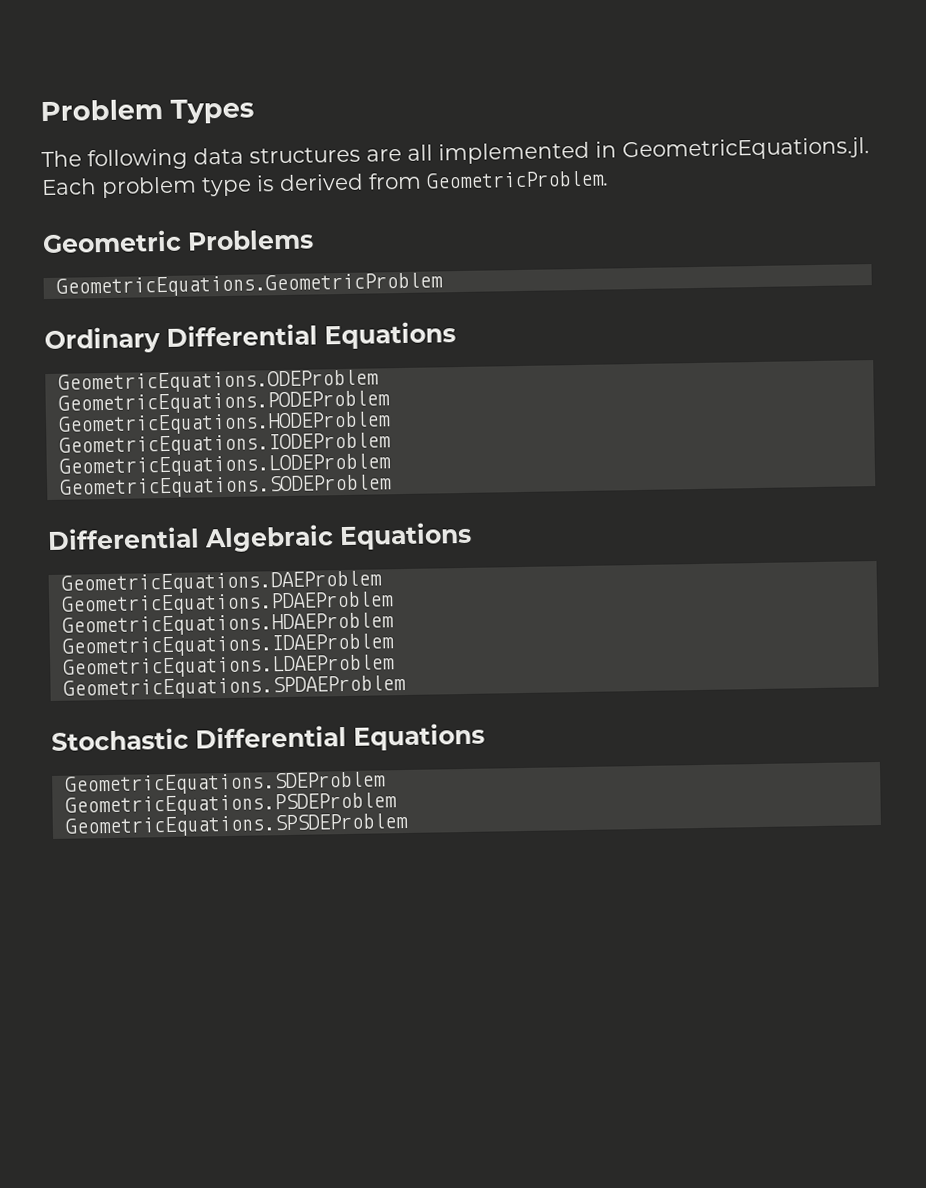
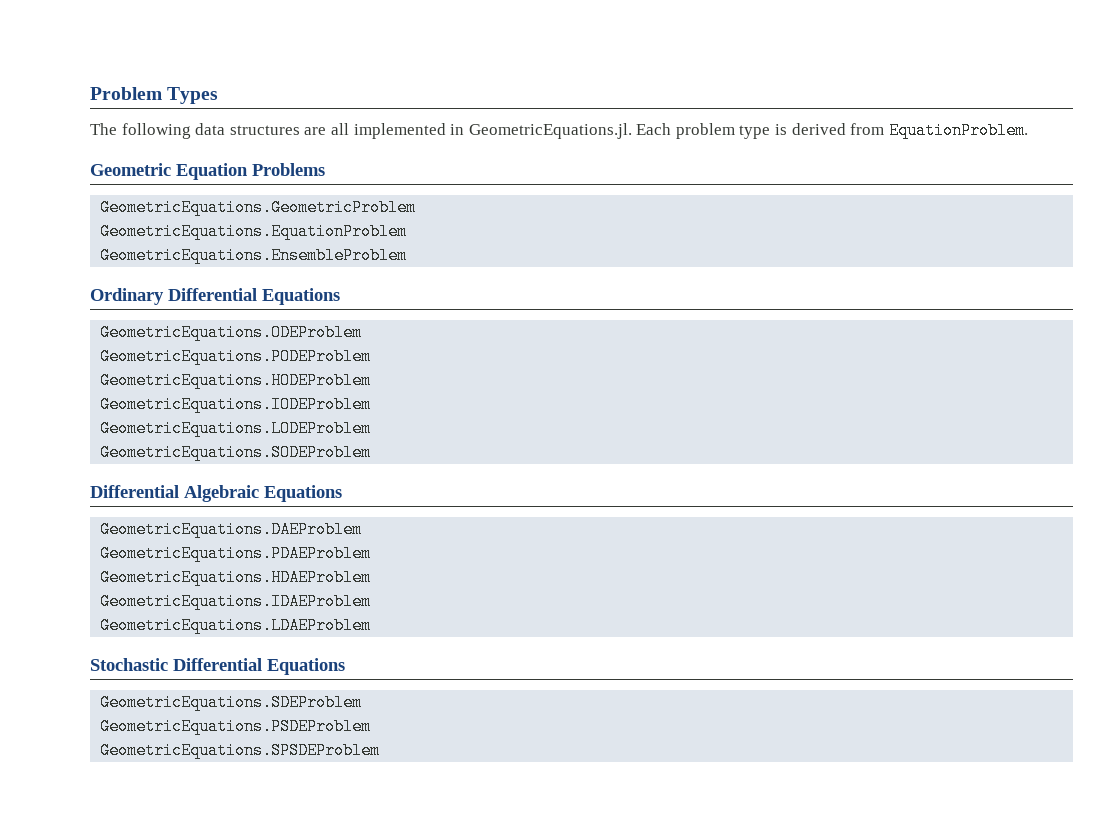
- The following data structures are all implemented in GeometricEquations.jl. Each problem type is derived from GeometricProblem.
+ The following data structures are all implemented in GeometricEquations.jl. Each problem type is derived from EquationProblem.
- Geometric Problems
+ Geometric Equation Problems
+ GeometricEquations.EquationProblem
+ GeometricEquations.EnsembleProblem
- GeometricEquations.SPDAEProblem

